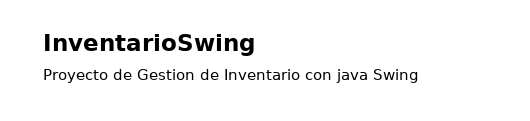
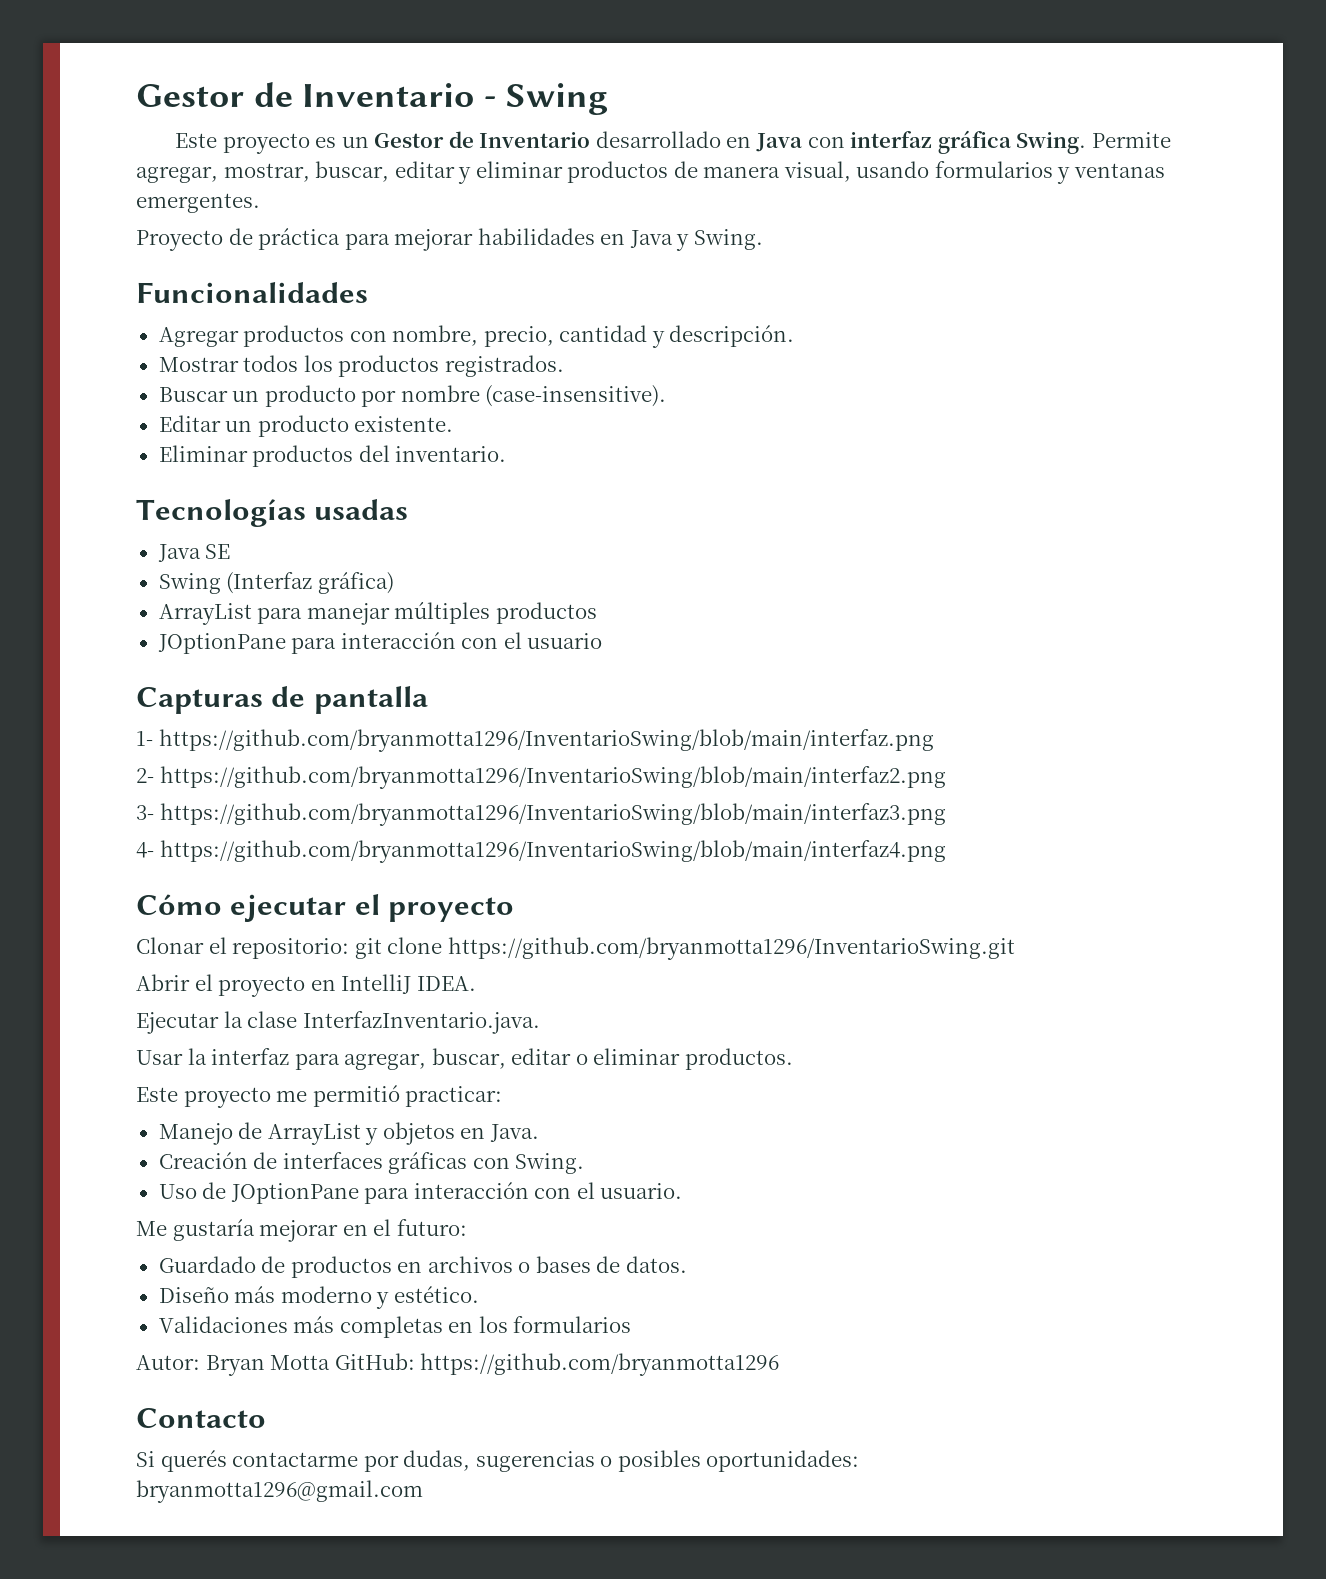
- InventarioSwing
- Proyecto de Gestion de Inventario con java Swing
+ Gestor de Inventario - Swing
+ Este proyecto es un Gestor de Inventario desarrollado en Java con interfaz gráfica Swing. Permite agregar, mostrar, buscar, editar y eliminar productos de manera visual, usando formularios y ventanas emergentes.
+ Proyecto de práctica para mejorar habilidades en Java y Swing.
+ Funcionalidades
+ Agregar productos con nombre, precio, cantidad y descripción.
+ Mostrar todos los productos registrados.
+ Buscar un producto por nombre (case-insensitive).
+ Editar un producto existente.
+ Eliminar productos del inventario.
+ Tecnologías usadas
+ Java SE
+ Swing (Interfaz gráfica)
+ ArrayList para manejar múltiples productos
+ JOptionPane para interacción con el usuario
+ Capturas de pantalla
+ 1- https://github.com/bryanmotta1296/InventarioSwing/blob/main/interfaz.png
+ 2- https://github.com/bryanmotta1296/InventarioSwing/blob/main/interfaz2.png
+ 3- https://github.com/bryanmotta1296/InventarioSwing/blob/main/interfaz3.png
+ 4- https://github.com/bryanmotta1296/InventarioSwing/blob/main/interfaz4.png
+ Cómo ejecutar el proyecto
+ Clonar el repositorio: git clone https://github.com/bryanmotta1296/InventarioSwing.git
+ Abrir el proyecto en IntelliJ IDEA.
+ Ejecutar la clase InterfazInventario.java.
+ Usar la interfaz para agregar, buscar, editar o eliminar productos.
+ Este proyecto me permitió practicar:
+ Manejo de ArrayList y objetos en Java.
+ Creación de interfaces gráficas con Swing.
+ Uso de JOptionPane para interacción con el usuario.
+ Me gustaría mejorar en el futuro:
+ Guardado de productos en archivos o bases de datos.
+ Diseño más moderno y estético.
+ Validaciones más completas en los formularios
+ Autor: Bryan Motta GitHub: https://github.com/bryanmotta1296
+ Contacto
+ Si querés contactarme por dudas, sugerencias o posibles oportunidades:
+ bryanmotta1296@gmail.com

